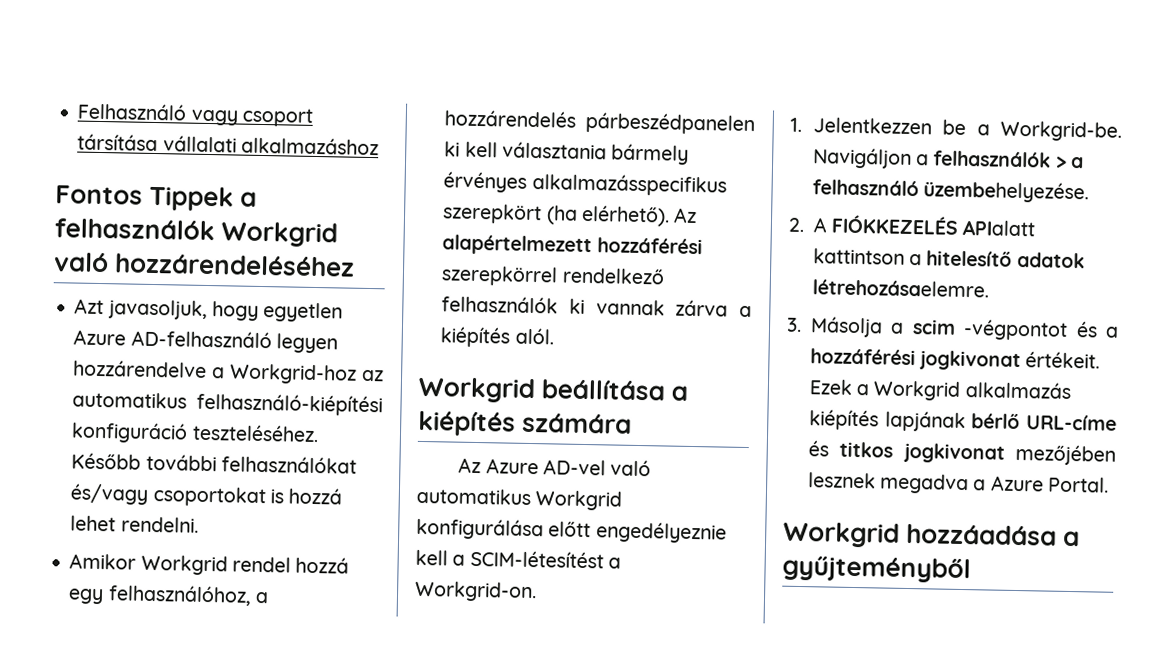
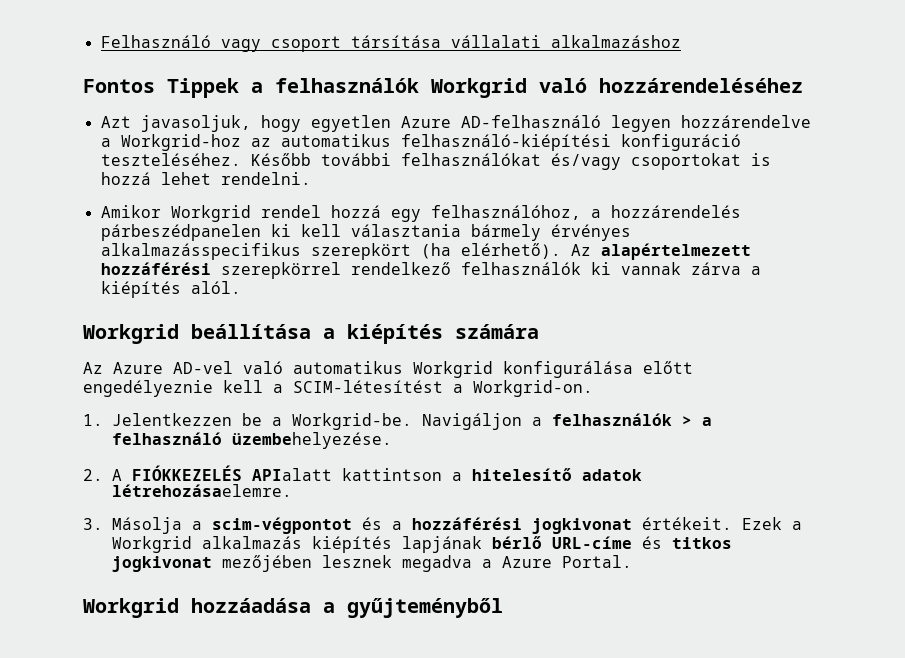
- 3. Másolja a scim -végpontot és a hozzáférési jogkivonat értékeit.
+ 3. Másolja a scim-végpontot és a hozzáférési jogkivonat értékeit.

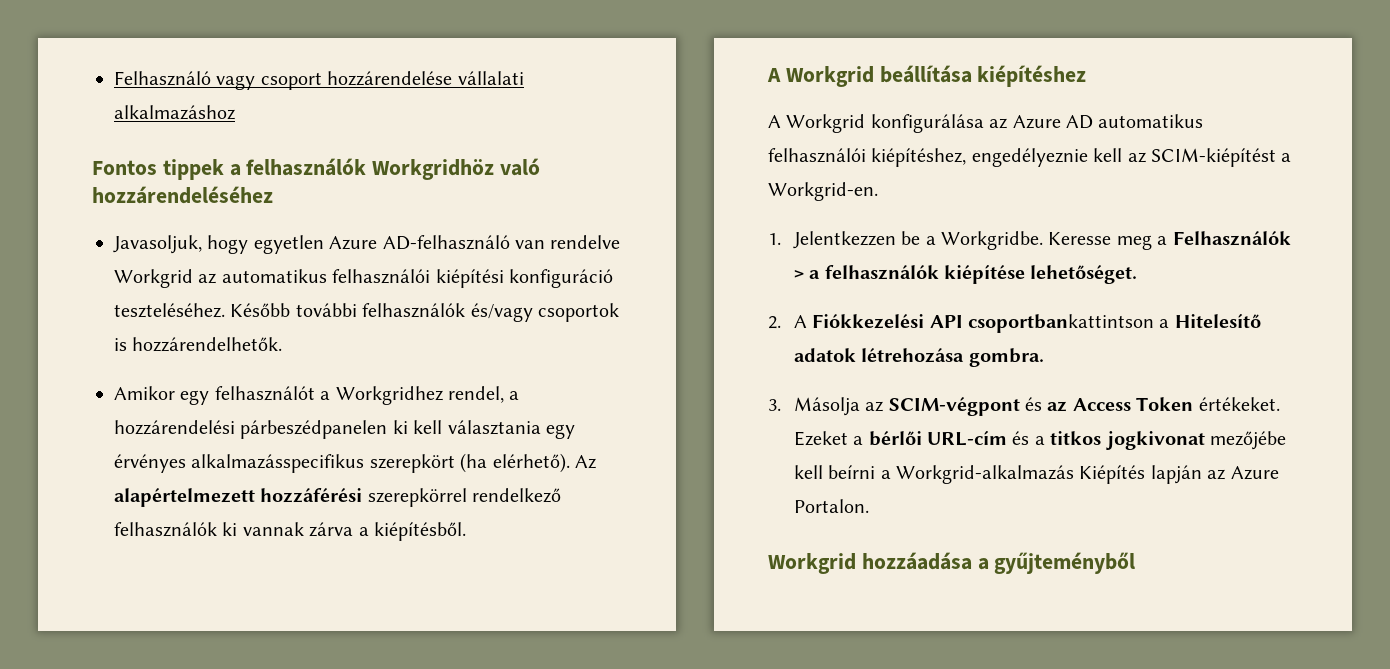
- Felhasználó vagy csoport társítása vállalati alkalmazáshoz
+ Felhasználó vagy csoport hozzárendelése vállalati alkalmazáshoz
- Fontos Tippek a felhasználók Workgrid való hozzárendeléséhez
+ Fontos tippek a felhasználók Workgridhöz való hozzárendeléséhez
- Azt javasoljuk, hogy egyetlen Azure AD-felhasználó legyen hozzárendelve a Workgrid-hoz az automatikus felhasználó-kiépítési konfiguráció teszteléséhez. Később további felhasználókat és/vagy csoportokat is hozzá lehet rendelni.
- Amikor Workgrid rendel hozzá egy felhasználóhoz, a hozzárendelés párbeszédpanelen ki kell választania bármely érvényes alkalmazásspecifikus szerepkört (ha elérhető).
+ Javasoljuk, hogy egyetlen Azure AD-felhasználó van rendelve Workgrid az automatikus felhasználói kiépítési konfiguráció teszteléséhez. Később további felhasználók és/vagy csoportok is hozzárendelhetők.
+ Amikor egy felhasználót a Workgridhez rendel, a hozzárendelési párbeszédpanelen ki kell választania egy érvényes alkalmazásspecifikus szerepkört (ha elérhető).
- Az alapértelmezett hozzáférési szerepkörrel rendelkező felhasználók ki vannak zárva a kiépítés alól.
- Workgrid beállítása a kiépítés számára
- Az Azure AD-vel való automatikus Workgrid konfigurálása előtt engedélyeznie kell a SCIM-létesítést a Workgrid-on.
- 1. Jelentkezzen be a Workgrid-be. Navigáljon a felhasználók > a felhasználó üzembehelyezése.
- 2. A FIÓKKEZELÉS APIalatt kattintson a hitelesítő adatok létrehozásaelemre.
- 3. Másolja a scim-végpontot és a hozzáférési jogkivonat értékeit. Ezek a Workgrid alkalmazás kiépítés lapjának bérlő URL-címe és titkos jogkivonat mezőjében lesznek megadva a Azure Portal.
+ Az alapértelmezett hozzáférési szerepkörrel rendelkező felhasználók ki vannak zárva a kiépítésből.
+ A Workgrid beállítása kiépítéshez
+ A Workgrid konfigurálása az Azure AD automatikus felhasználói kiépítéshez, engedélyeznie kell az SCIM-kiépítést a Workgrid-en.
+ 1. Jelentkezzen be a Workgridbe. Keresse meg a Felhasználók > a felhasználók kiépítése lehetőséget.
+ 2. A Fiókkezelési API csoportbankattintson a Hitelesítő adatok létrehozása gombra.
+ 3. Másolja az SCIM-végpont és az Access Token értékeket. Ezeket a bérlői URL-cím és a titkos jogkivonat mezőjébe kell beírni a Workgrid-alkalmazás Kiépítés lapján az Azure Portalon.

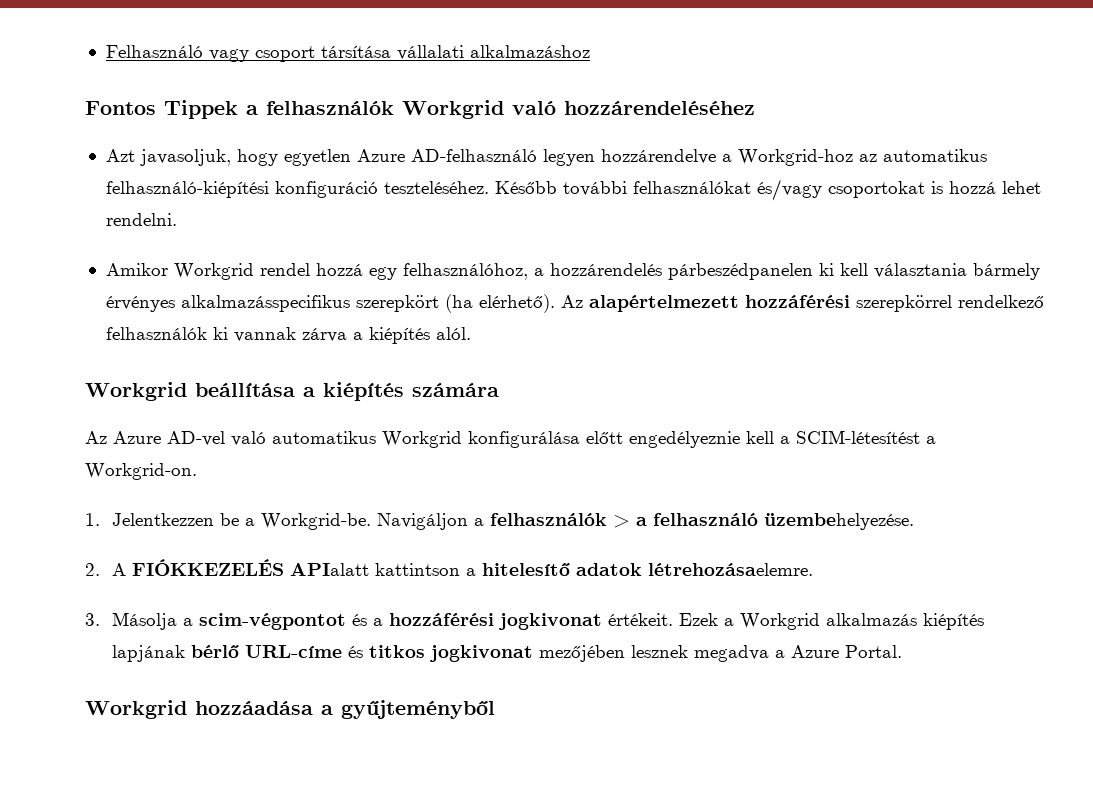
- Felhasználó vagy csoport hozzárendelése vállalati alkalmazáshoz
+ Felhasználó vagy csoport társítása vállalati alkalmazáshoz
- Fontos tippek a felhasználók Workgridhöz való hozzárendeléséhez
+ Fontos Tippek a felhasználók Workgrid való hozzárendeléséhez
- Javasoljuk, hogy egyetlen Azure AD-felhasználó van rendelve Workgrid az automatikus felhasználói kiépítési konfiguráció teszteléséhez. Később további felhasználók és/vagy csoportok is hozzárendelhetők.
- Amikor egy felhasználót a Workgridhez rendel, a hozzárendelési párbeszédpanelen ki kell választania egy érvényes alkalmazásspecifikus szerepkört (ha elérhető).
+ Azt javasoljuk, hogy egyetlen Azure AD-felhasználó legyen hozzárendelve a Workgrid-hoz az automatikus felhasználó-kiépítési konfiguráció teszteléséhez. Később további felhasználókat és/vagy csoportokat is hozzá lehet rendelni.
+ Amikor Workgrid rendel hozzá egy felhasználóhoz, a hozzárendelés párbeszédpanelen ki kell választania bármely érvényes alkalmazásspecifikus szerepkört (ha elérhető).
- Az alapértelmezett hozzáférési szerepkörrel rendelkező felhasználók ki vannak zárva a kiépítésből.
- A Workgrid beállítása kiépítéshez
- A Workgrid konfigurálása az Azure AD automatikus felhasználói kiépítéshez, engedélyeznie kell az SCIM-kiépítést a Workgrid-en.
- 1. Jelentkezzen be a Workgridbe. Keresse meg a Felhasználók > a felhasználók kiépítése lehetőséget.
- 2. A Fiókkezelési API csoportbankattintson a Hitelesítő adatok létrehozása gombra.
- 3. Másolja az SCIM-végpont és az Access Token értékeket. Ezeket a bérlői URL-cím és a titkos jogkivonat mezőjébe kell beírni a Workgrid-alkalmazás Kiépítés lapján az Azure Portalon.
+ Az alapértelmezett hozzáférési szerepkörrel rendelkező felhasználók ki vannak zárva a kiépítés alól.
+ Workgrid beállítása a kiépítés számára
+ Az Azure AD-vel való automatikus Workgrid konfigurálása előtt engedélyeznie kell a SCIM-létesítést a Workgrid-on.
+ 1. Jelentkezzen be a Workgrid-be. Navigáljon a felhasználók > a felhasználó üzembehelyezése.
+ 2. A FIÓKKEZELÉS APIalatt kattintson a hitelesítő adatok létrehozásaelemre.
+ 3. Másolja a scim-végpontot és a hozzáférési jogkivonat értékeit. Ezek a Workgrid alkalmazás kiépítés lapjának bérlő URL-címe és titkos jogkivonat mezőjében lesznek megadva a Azure Portal.

